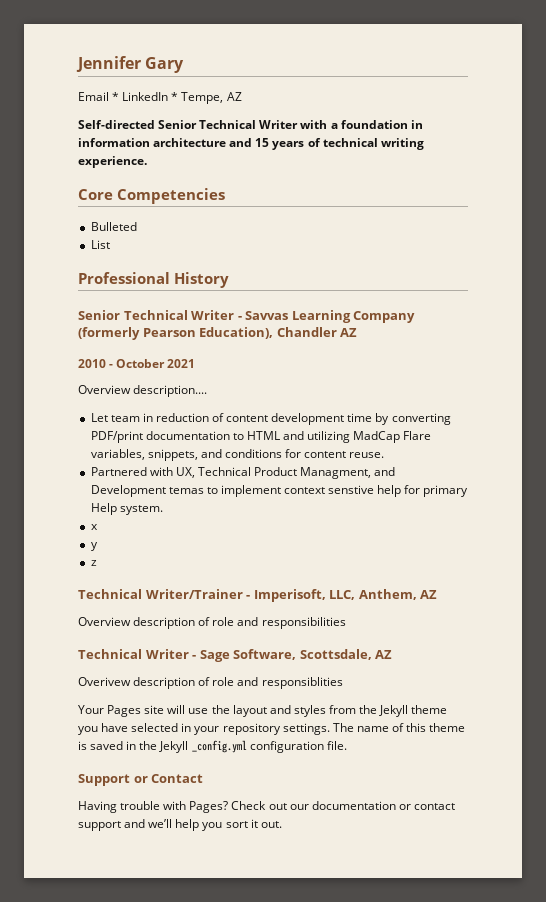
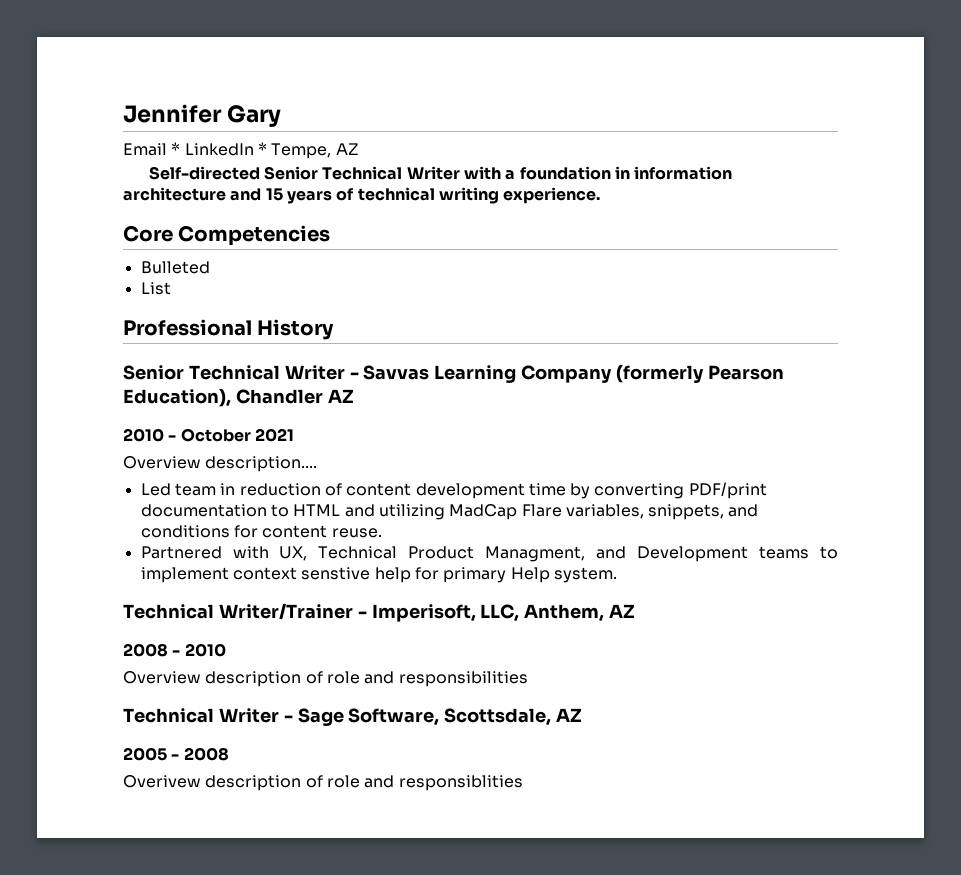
- Let team in reduction of content development time by converting PDF/print documentation to HTML and utilizing MadCap Flare variables, snippets, and conditions for content reuse.
+ Led team in reduction of content development time by converting PDF/print documentation to HTML and utilizing MadCap Flare variables, snippets, and conditions for content reuse.
- Partnered with UX, Technical Product Managment, and Development temas to implement context senstive help for primary Help system.
+ Partnered with UX, Technical Product Managment, and Development teams to implement context senstive help for primary Help system.
- x
- y
- z
+ 2008 - 2010
+ 2005 - 2008
- Your Pages site will use the layout and styles from the Jekyll theme you have selected in your repository settings. The name of this theme is saved in the Jekyll _config.yml configuration file.
- Support or Contact
- Having trouble with Pages? Check out our documentation or contact support and we’ll help you sort it out.

